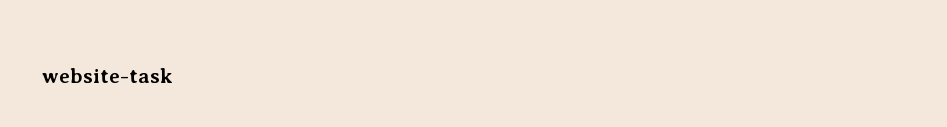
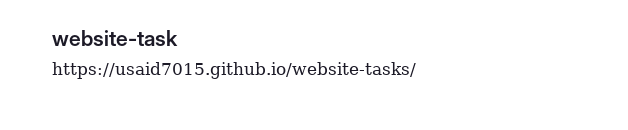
+ https://usaid7015.github.io/website-tasks/

